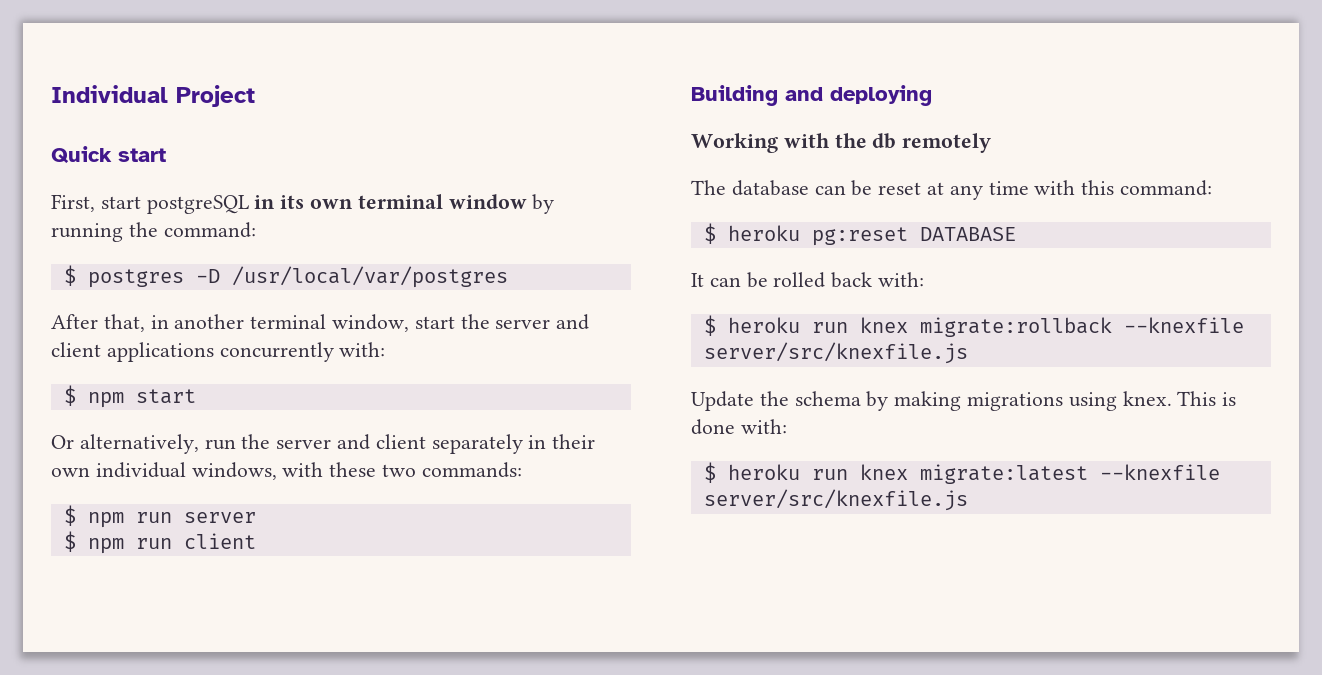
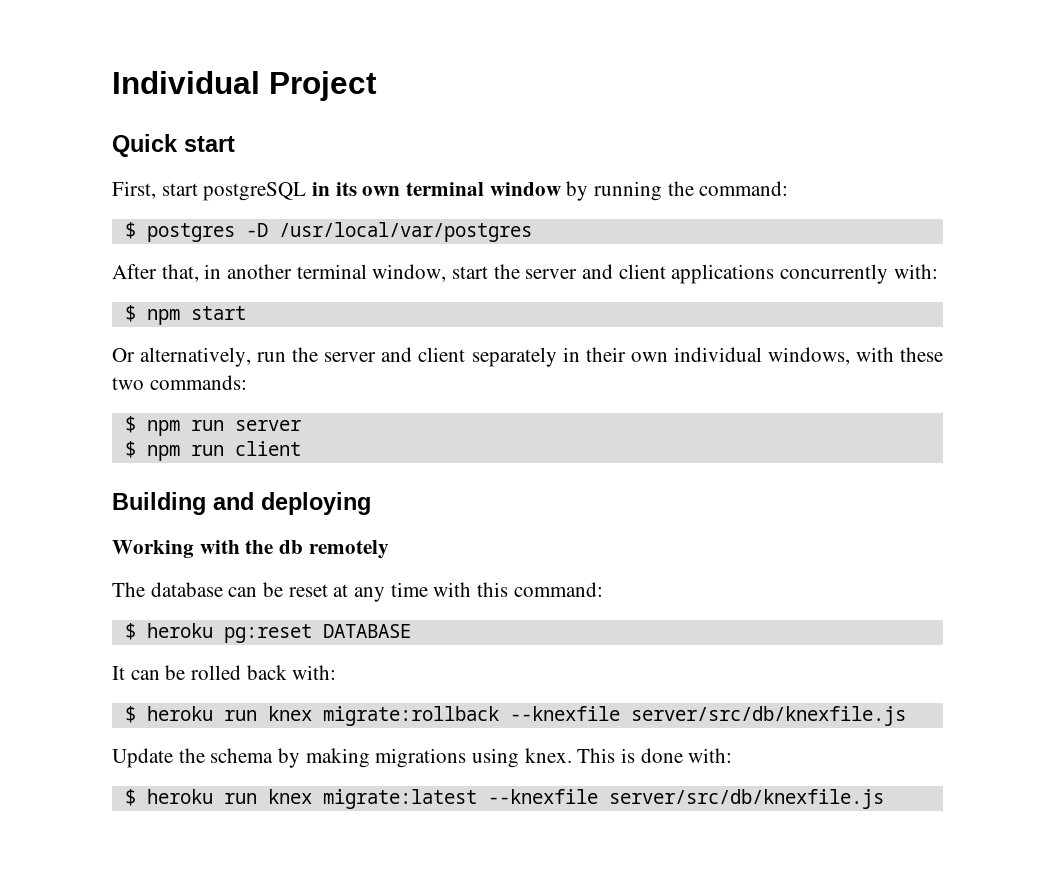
- $ heroku run knex migrate:rollback --knexfile server/src/knexfile.js
+ $ heroku run knex migrate:rollback --knexfile server/src/db/knexfile.js
- $ heroku run knex migrate:latest --knexfile server/src/knexfile.js
+ $ heroku run knex migrate:latest --knexfile server/src/db/knexfile.js

